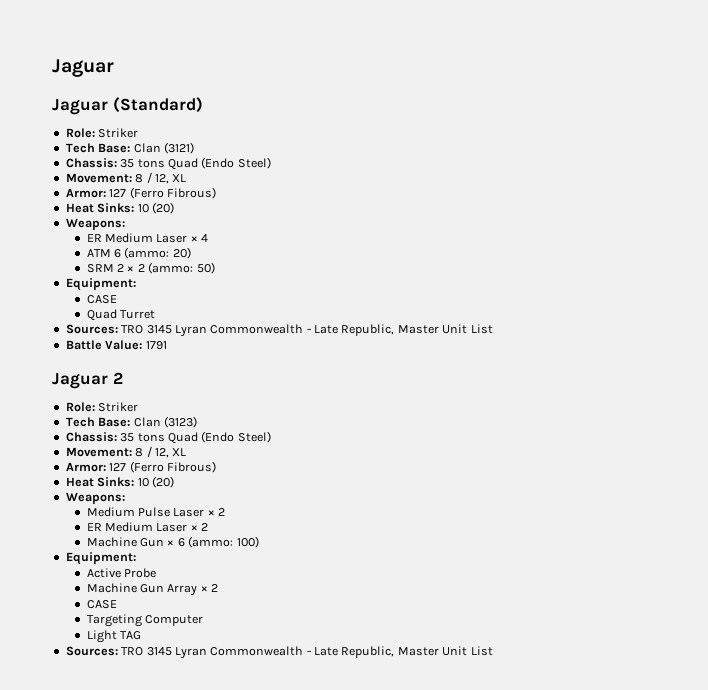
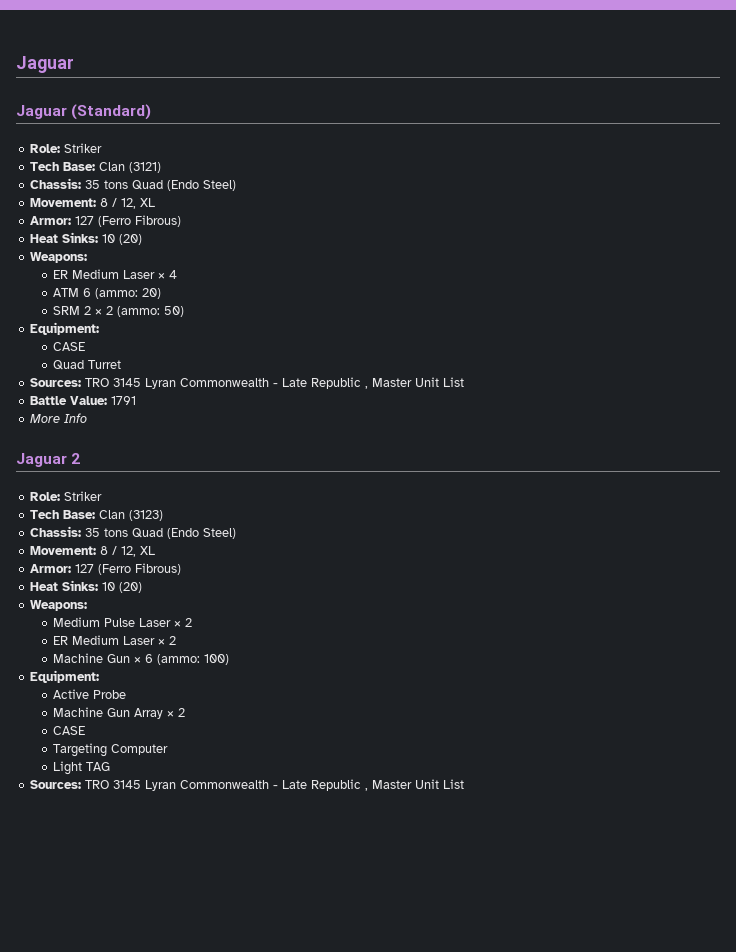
  Quad Turret
- Sources: TRO 3145 Lyran Commonwealth - Late Republic, Master Unit List
+ Sources: TRO 3145 Lyran Commonwealth - Late Republic , Master Unit List
+ More Info
  Light TAG
- Sources: TRO 3145 Lyran Commonwealth - Late Republic, Master Unit List
+ Sources: TRO 3145 Lyran Commonwealth - Late Republic , Master Unit List

